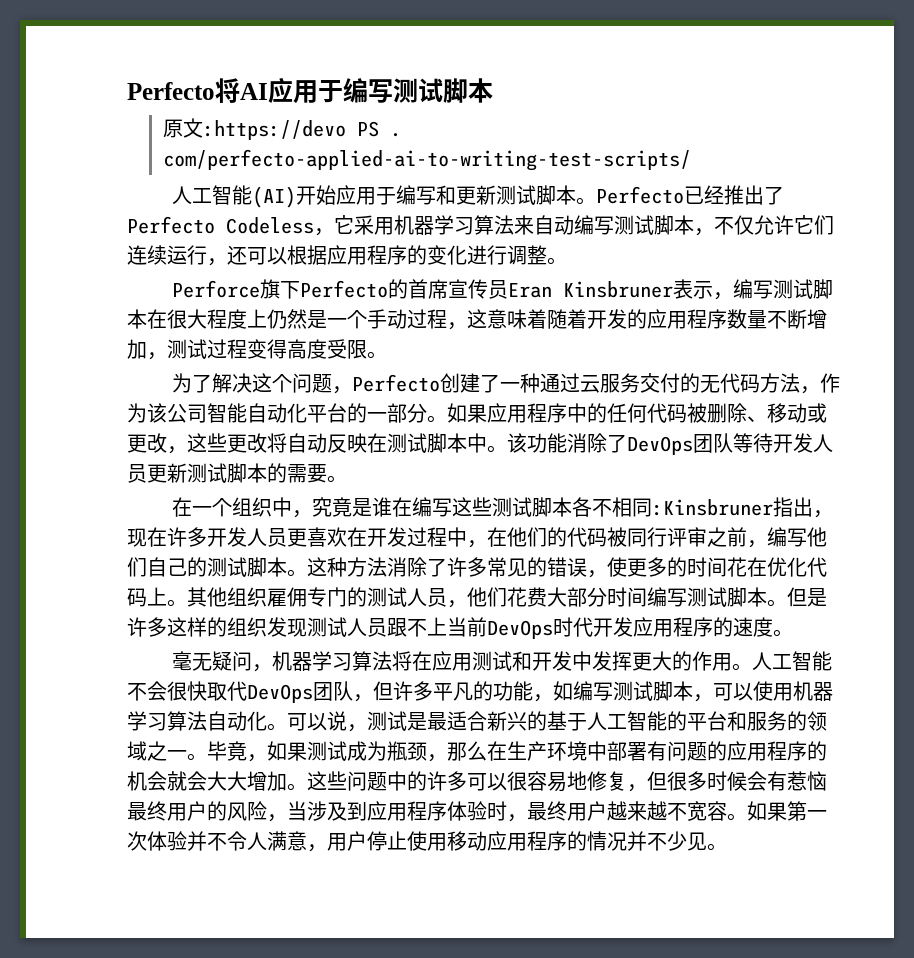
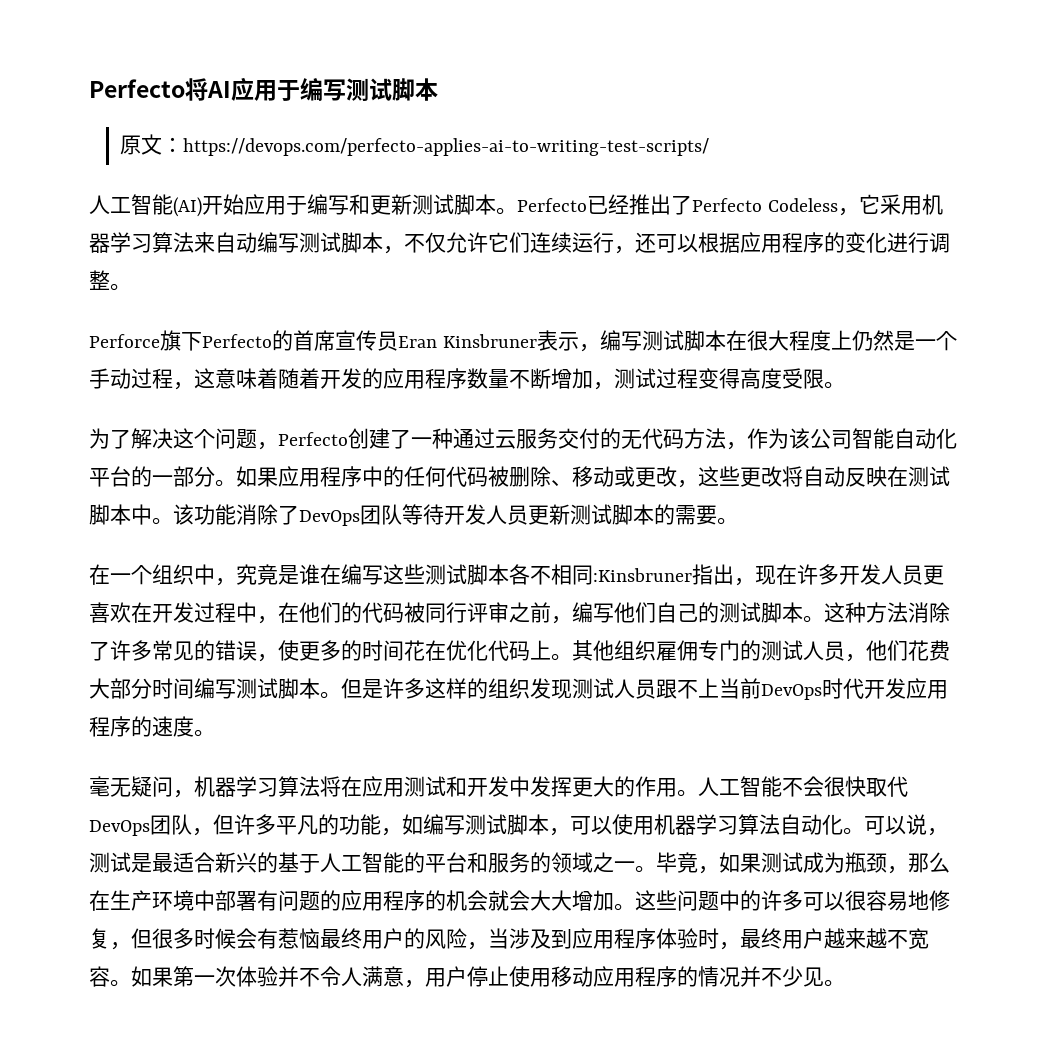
- 原文:https://devo PS . com/perfecto-applied-ai-to-writing-test-scripts/
+ 原文：https://devops.com/perfecto-applies-ai-to-writing-test-scripts/

